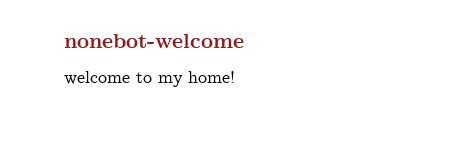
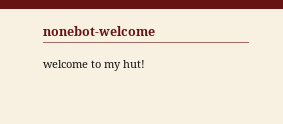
- welcome to my home!
+ welcome to my hut!

